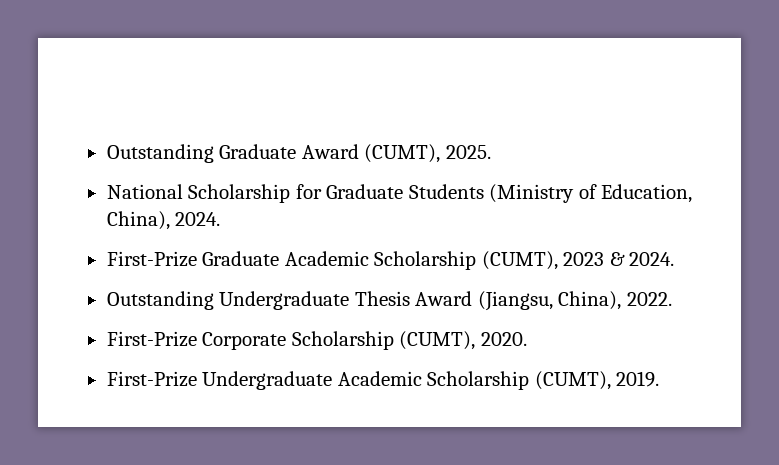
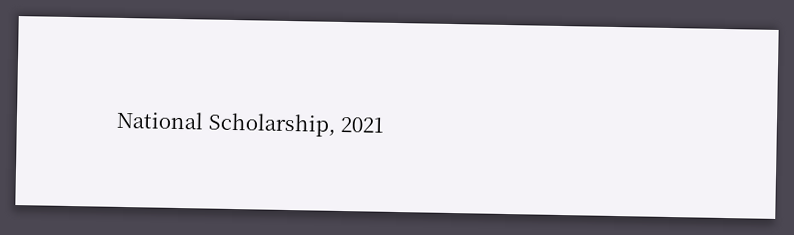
- Outstanding Graduate Award (CUMT), 2025.
- National Scholarship for Graduate Students (Ministry of Education, China), 2024.
- First-Prize Graduate Academic Scholarship (CUMT), 2023 & 2024.
- Outstanding Undergraduate Thesis Award (Jiangsu, China), 2022.
- First-Prize Corporate Scholarship (CUMT), 2020.
- First-Prize Undergraduate Academic Scholarship (CUMT), 2019.
+ National Scholarship, 2021

